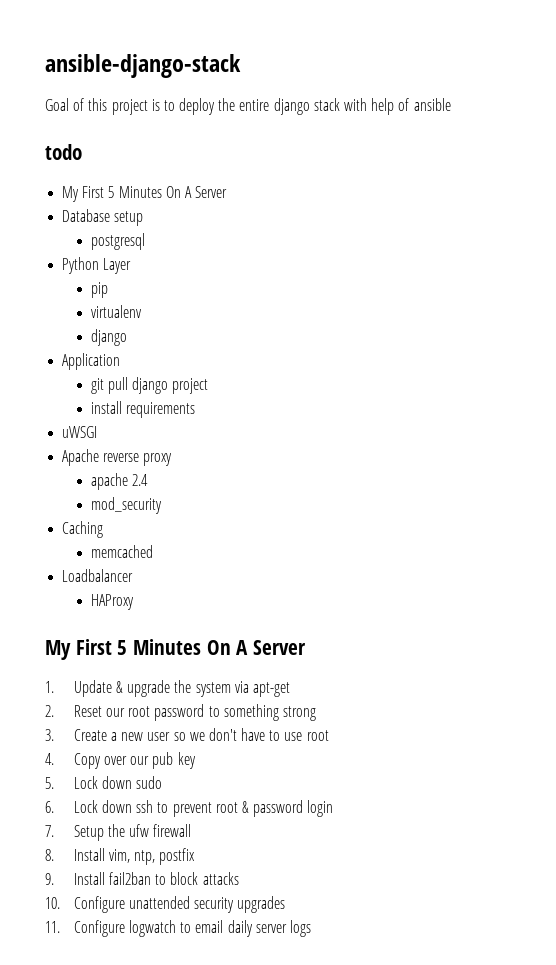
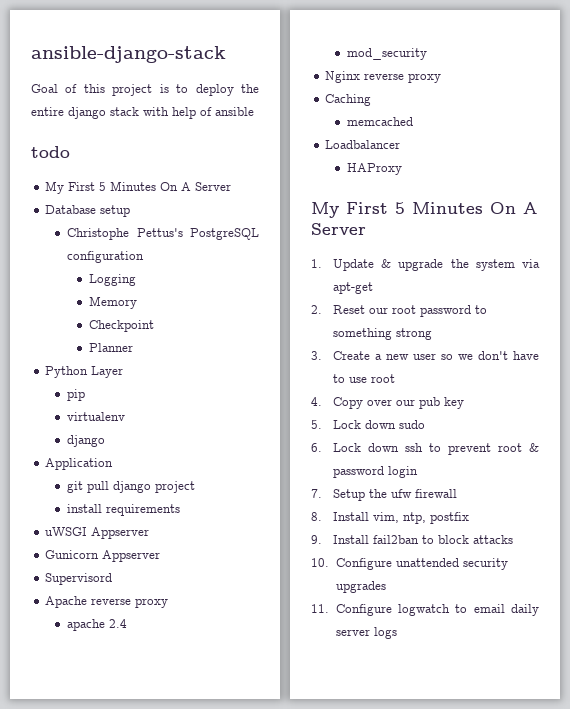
- postgresql
+ Christophe Pettus's PostgreSQL configuration
+ Logging
+ Memory
+ Checkpoint
+ Planner
- uWSGI
+ uWSGI Appserver
+ Gunicorn Appserver
+ Supervisord
+ Nginx reverse proxy

